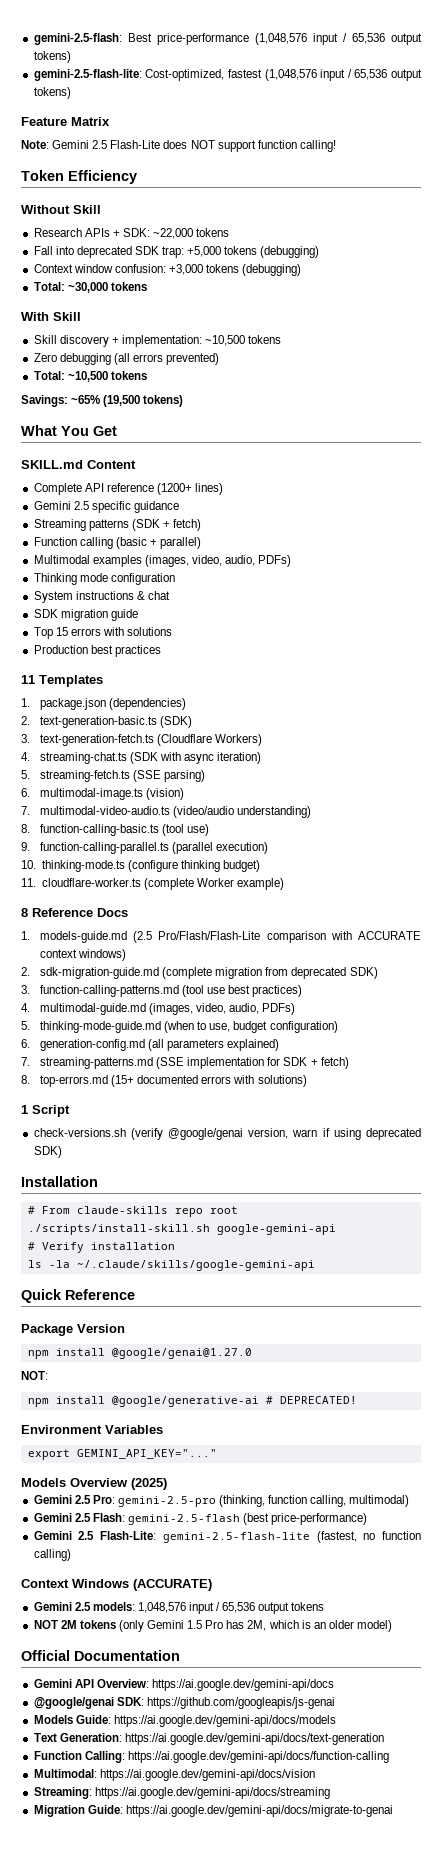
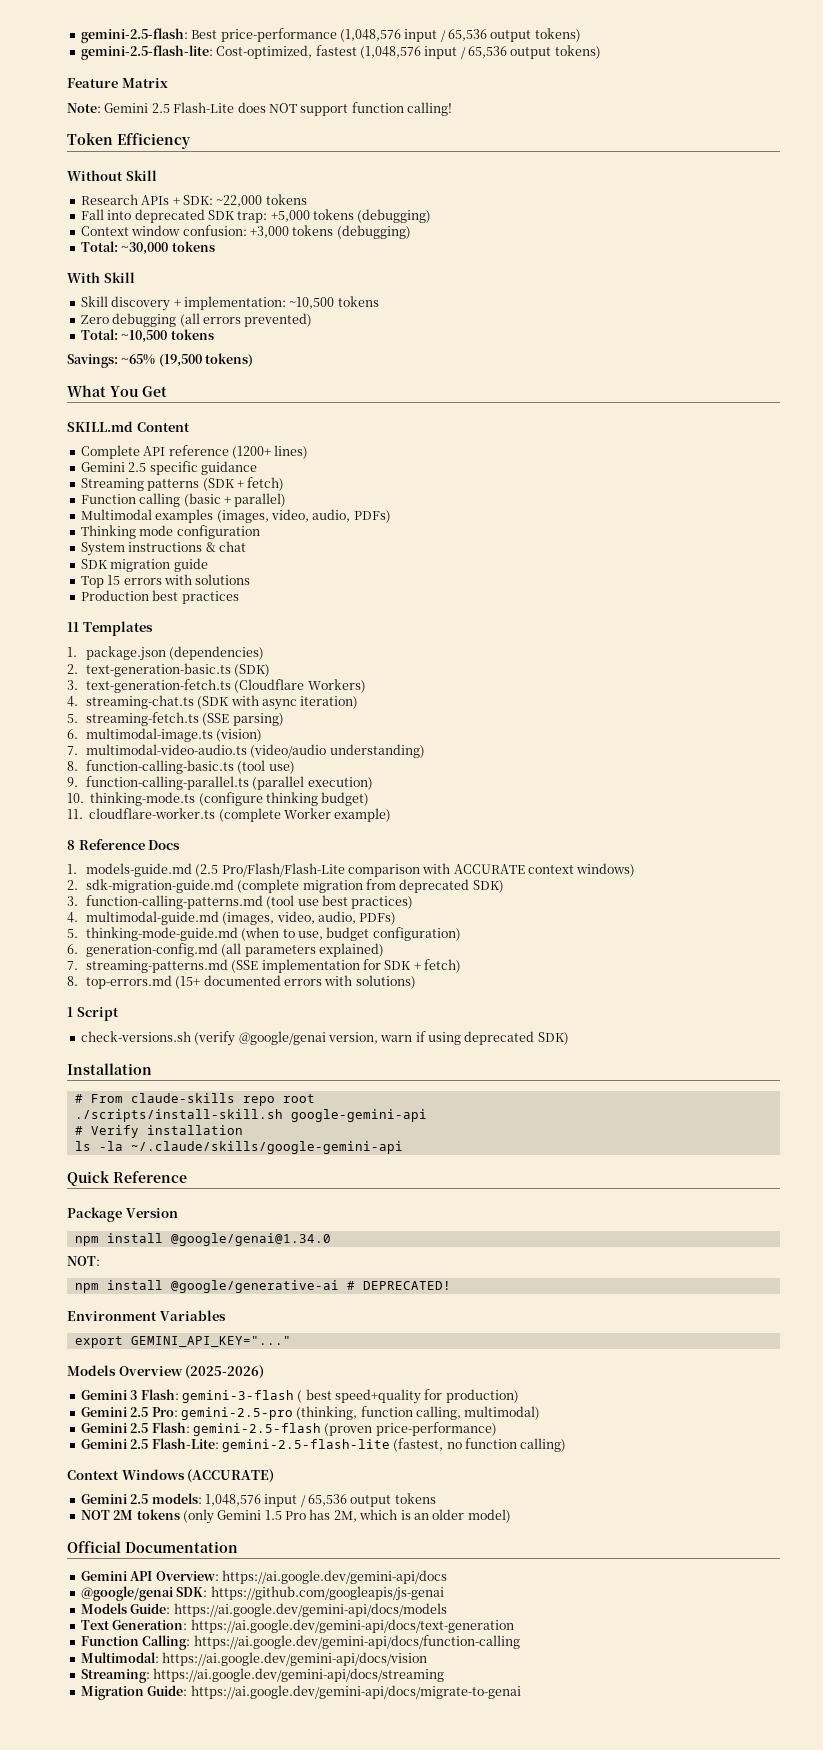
- npm install @google/genai@1.27.0
+ npm install @google/genai@1.34.0
- Models Overview (2025)
+ Models Overview (2025-2026)
+ Gemini 3 Flash: gemini-3-flash ( best speed+quality for production)
- Gemini 2.5 Flash: gemini-2.5-flash (best price-performance)
+ Gemini 2.5 Flash: gemini-2.5-flash (proven price-performance)

